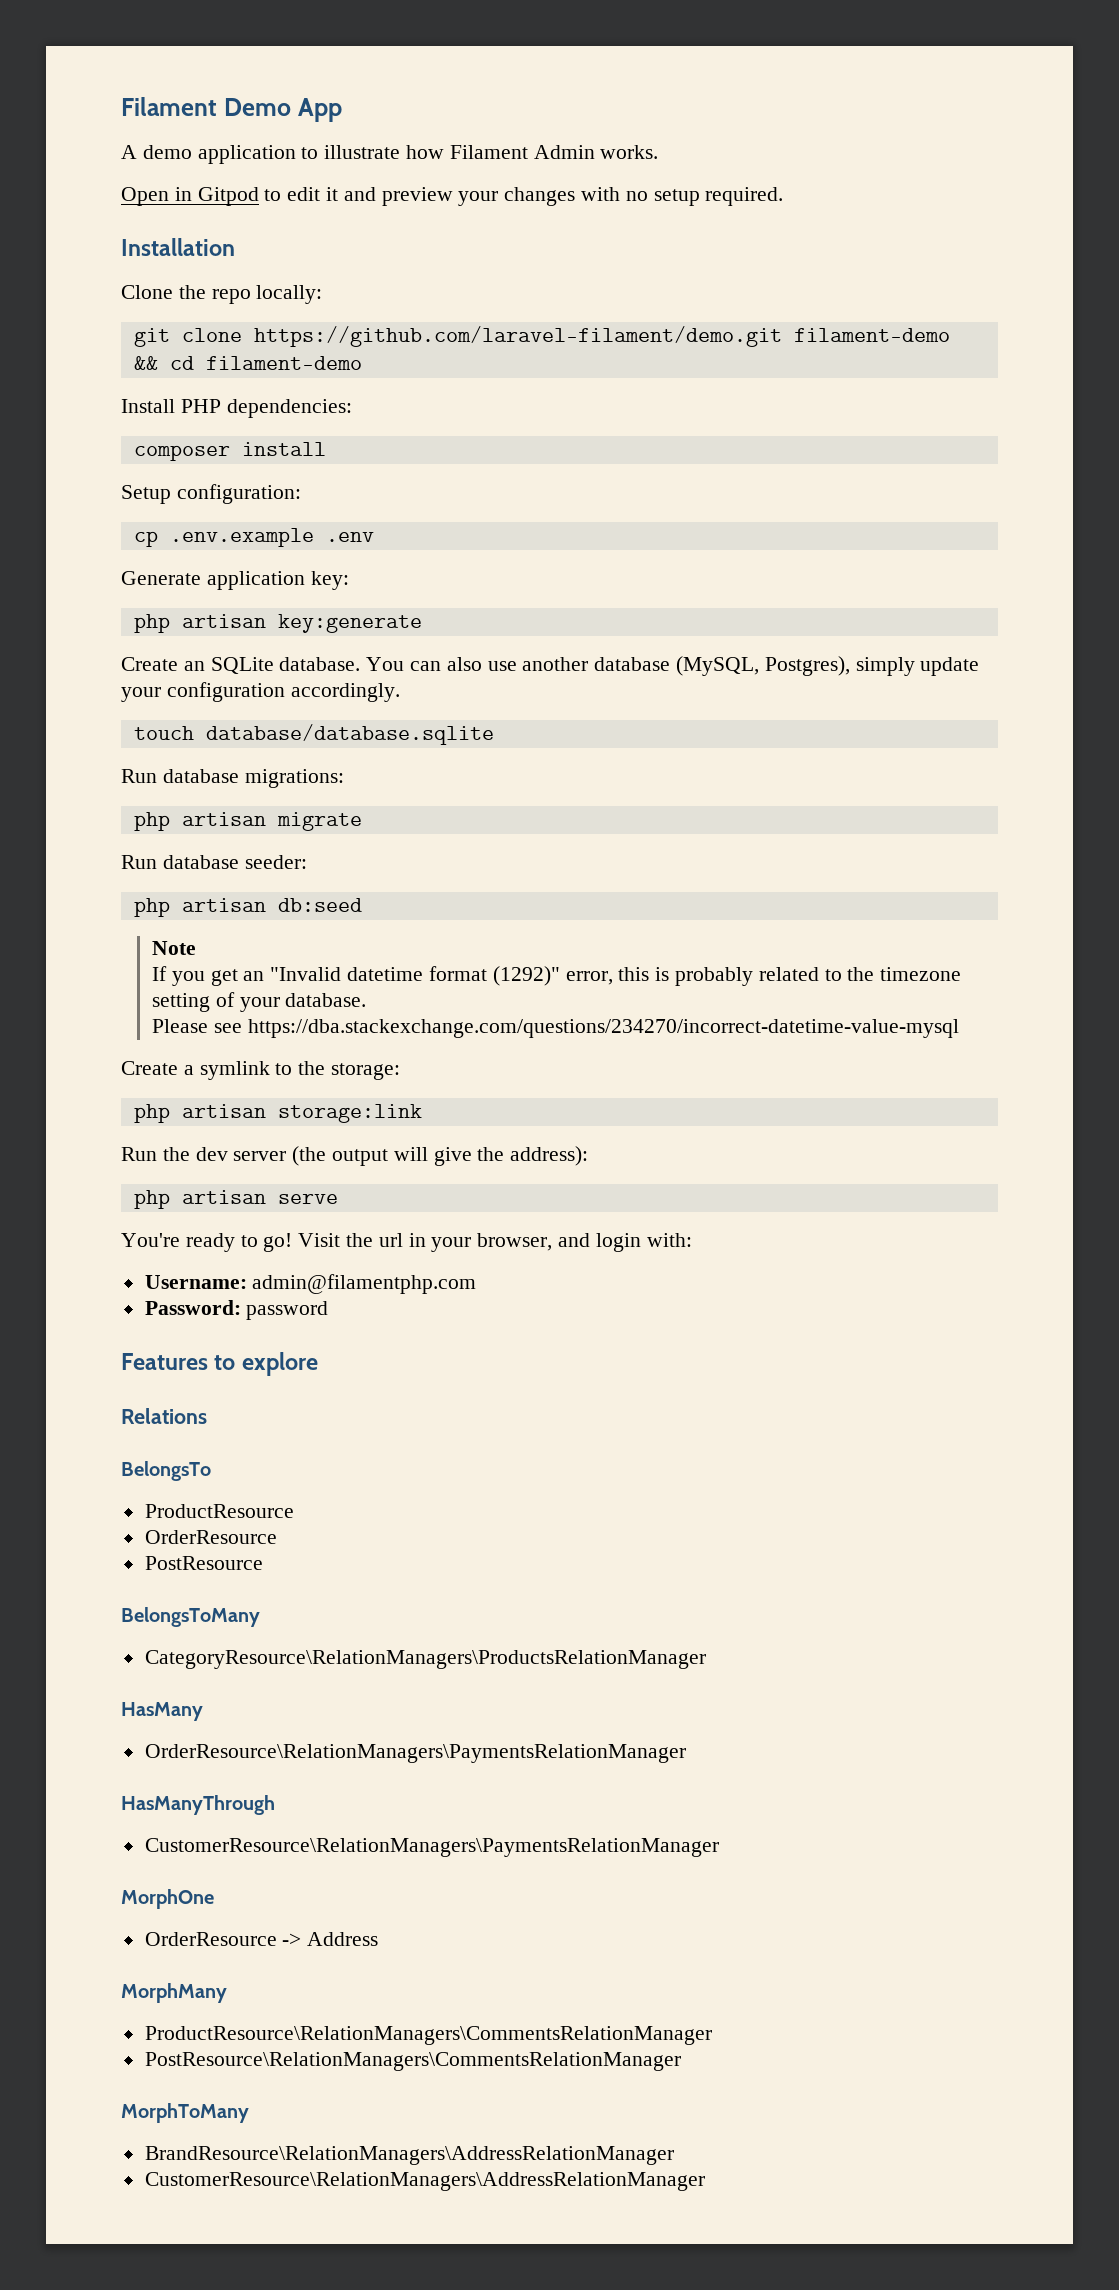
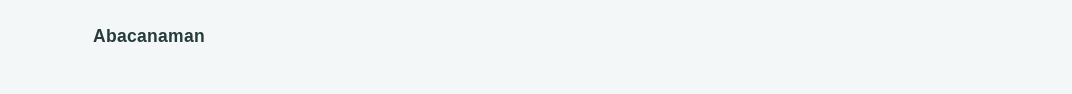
- Filament Demo App
- A demo application to illustrate how Filament Admin works.
- Open in Gitpod to edit it and preview your changes with no setup required.
- Installation
- Clone the repo locally:
- git clone https://github.com/laravel-filament/demo.git filament-demo && cd filament-demo
- Install PHP dependencies:
- composer install
- Setup configuration:
- cp .env.example .env
- Generate application key:
- php artisan key:generate
- Create an SQLite database. You can also use another database (MySQL, Postgres), simply update your configuration accordingly.
- touch database/database.sqlite
- Run database migrations:
- php artisan migrate
- Run database seeder:
- php artisan db:seed
- Note
- If you get an "Invalid datetime format (1292)" error, this is probably related to the timezone setting of your database.
- Please see https://dba.stackexchange.com/questions/234270/incorrect-datetime-value-mysql
- Create a symlink to the storage:
- php artisan storage:link
- Run the dev server (the output will give the address):
- php artisan serve
- You're ready to go! Visit the url in your browser, and login with:
- Username: admin@filamentphp.com
- Password: password
- Features to explore
- Relations
- BelongsTo
- ProductResource
- OrderResource
- PostResource
- BelongsToMany
- CategoryResource\RelationManagers\ProductsRelationManager
- HasMany
- OrderResource\RelationManagers\PaymentsRelationManager
- HasManyThrough
- CustomerResource\RelationManagers\PaymentsRelationManager
- MorphOne
- OrderResource -> Address
- MorphMany
- ProductResource\RelationManagers\CommentsRelationManager
- PostResource\RelationManagers\CommentsRelationManager
- MorphToMany
- BrandResource\RelationManagers\AddressRelationManager
- CustomerResource\RelationManagers\AddressRelationManager
+ Abacanaman

